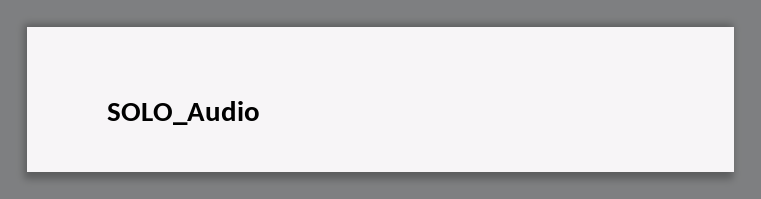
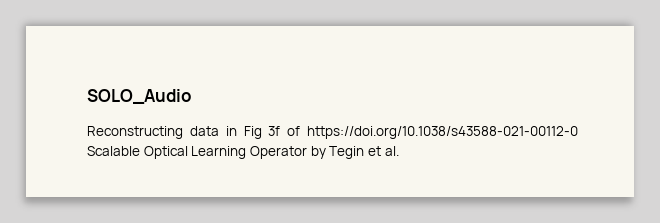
+ Reconstructing data in Fig 3f of https://doi.org/10.1038/s43588-021-00112-0 Scalable Optical Learning Operator by Tegin et al.

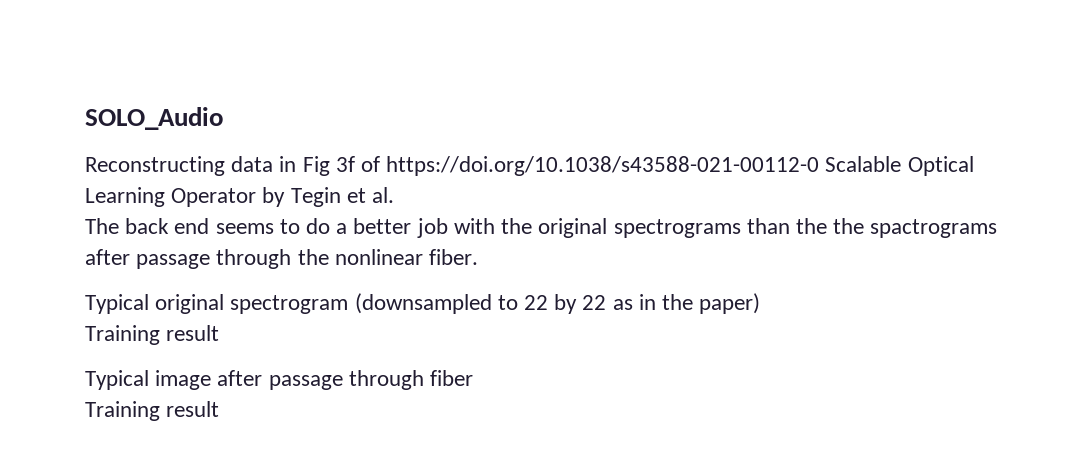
+ The back end seems to do a better job with the original spectrograms than the the spactrograms after passage through the nonlinear fiber.
+ Typical original spectrogram (downsampled to 22 by 22 as in the paper)
+ Training result
+ Typical image after passage through fiber
+ Training result

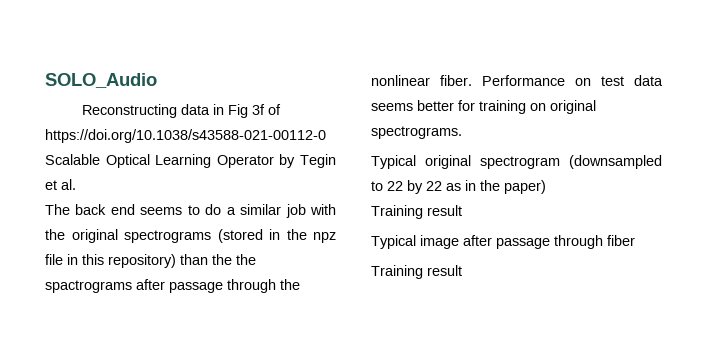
- The back end seems to do a better job with the original spectrograms than the the spactrograms after passage through the nonlinear fiber.
+ The back end seems to do a similar job with the original spectrograms (stored in the npz file in this repository) than the the spactrograms after passage through the nonlinear fiber. Performance on test data seems better for training on original spectrograms.

